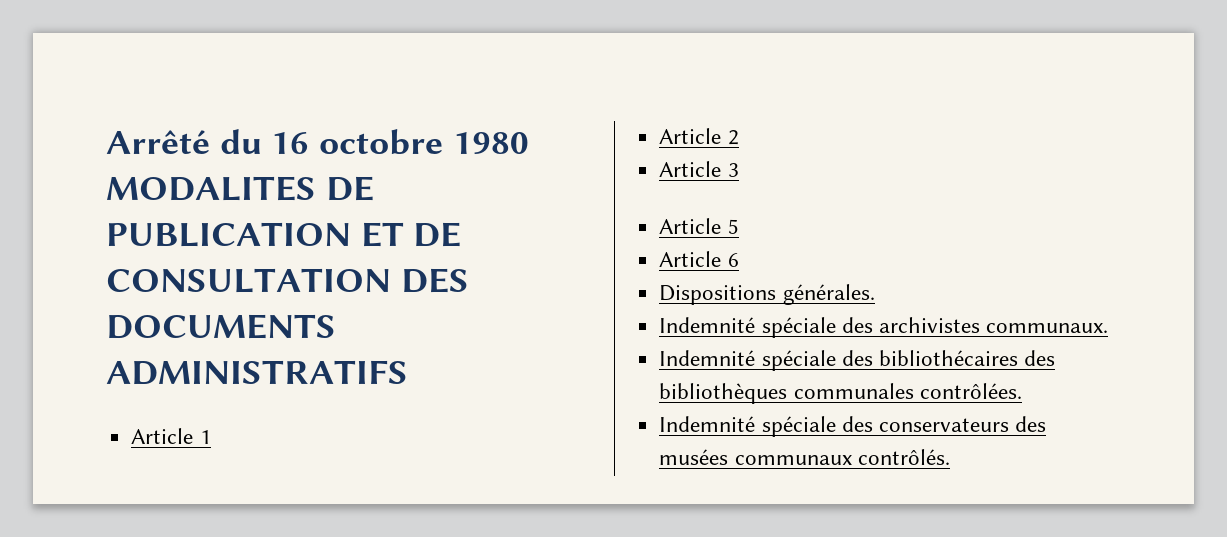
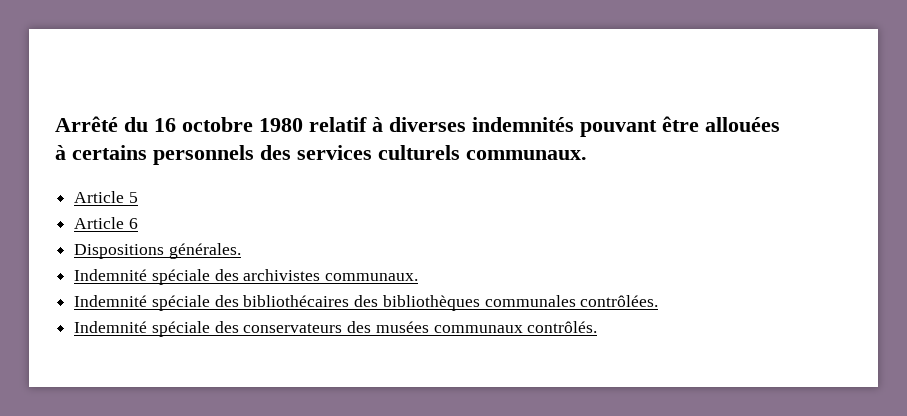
- Arrêté du 16 octobre 1980 MODALITES DE PUBLICATION ET DE CONSULTATION DES DOCUMENTS ADMINISTRATIFS
- Article 1
- Article 2
- Article 3
+ Arrêté du 16 octobre 1980 relatif à diverses indemnités pouvant être allouées à certains personnels des services culturels communaux.

